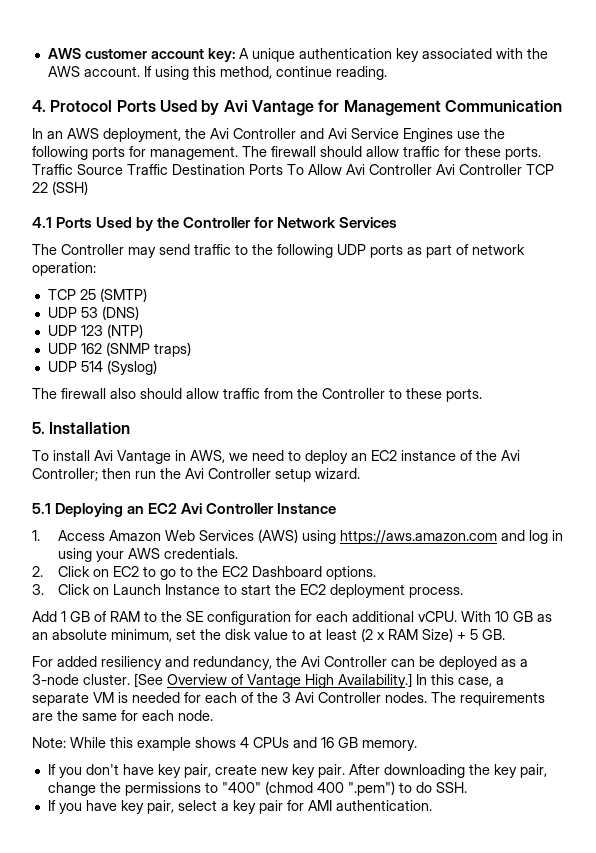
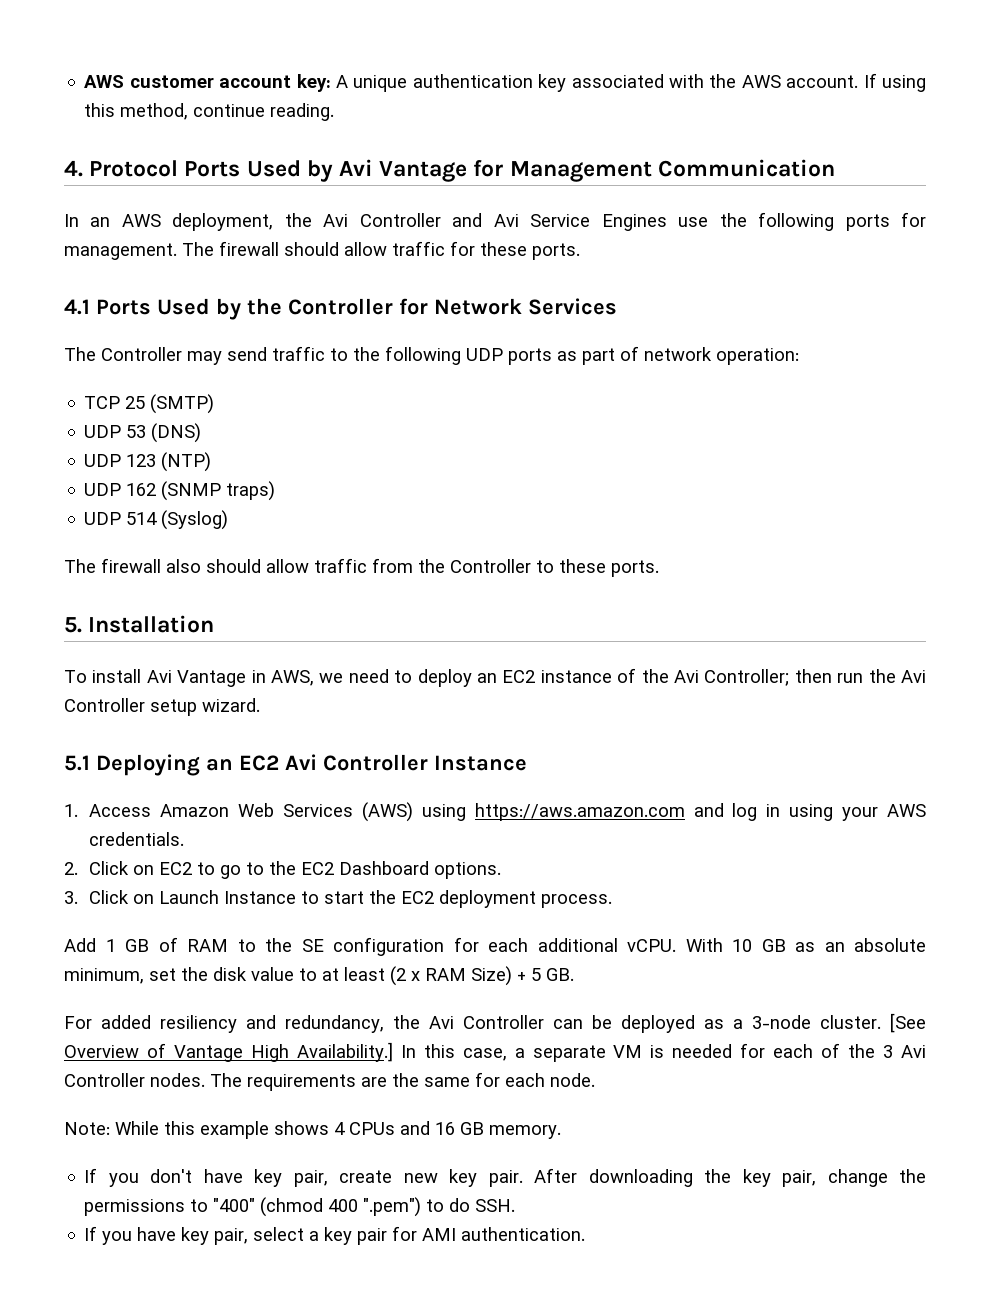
- Traffic Source Traffic Destination Ports To Allow Avi Controller Avi Controller TCP 22 (SSH)

